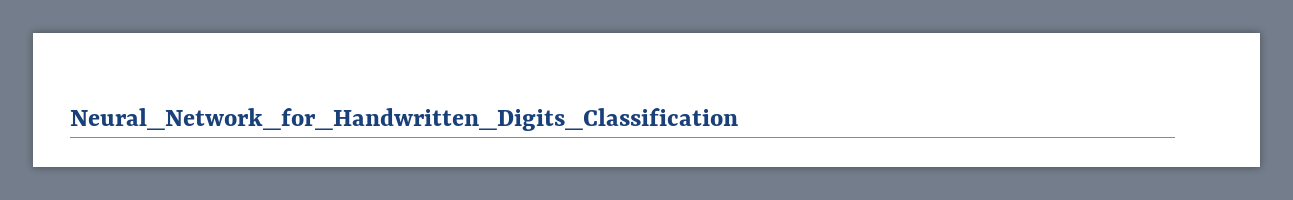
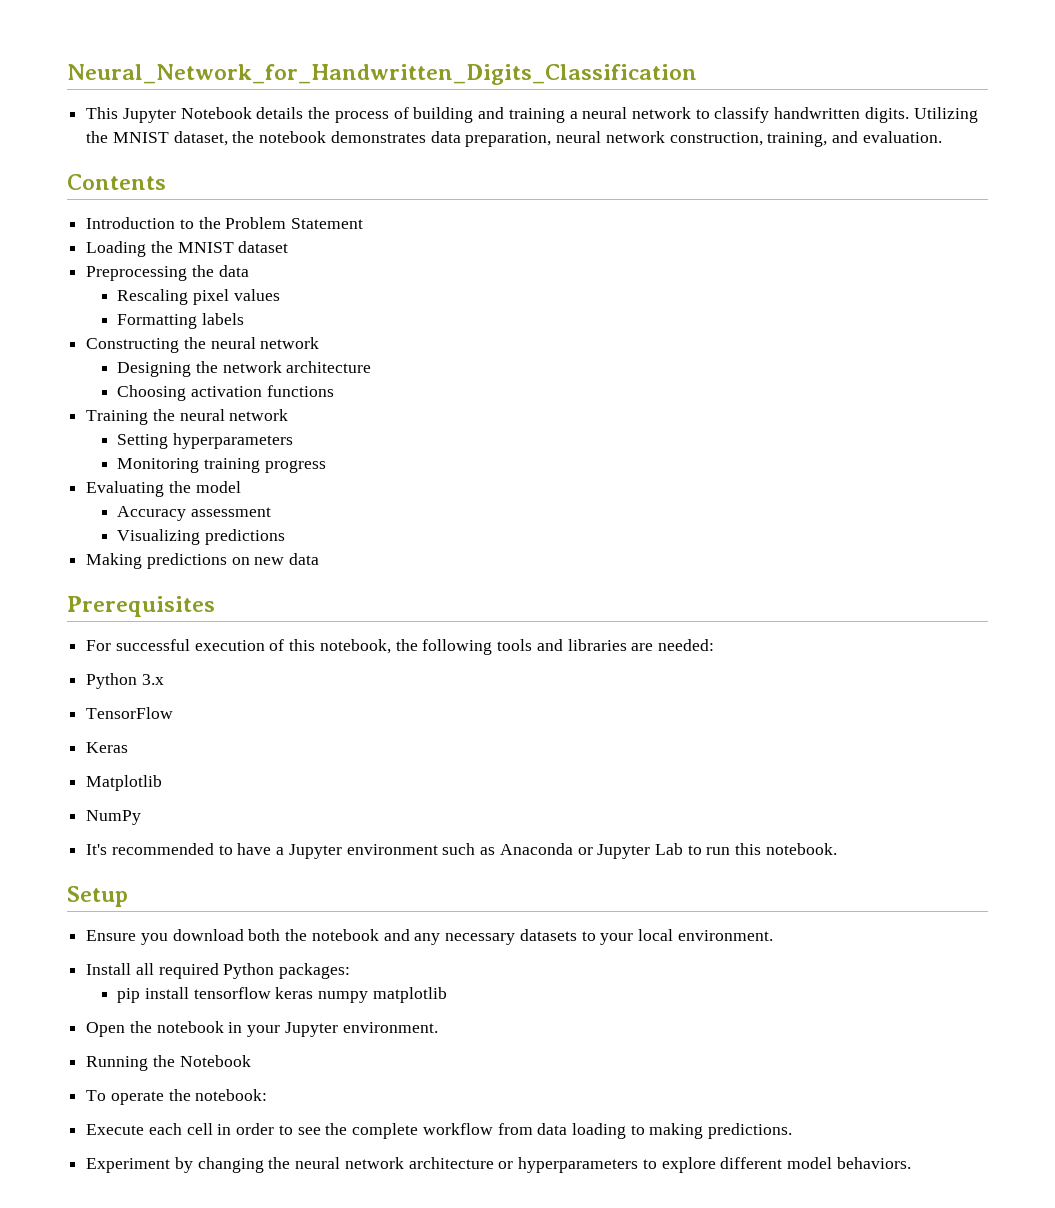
+ This Jupyter Notebook details the process of building and training a neural network to classify handwritten digits. Utilizing the MNIST dataset, the notebook demonstrates data preparation, neural network construction, training, and evaluation.
+ Contents
+ Introduction to the Problem Statement
+ Loading the MNIST dataset
+ Preprocessing the data
+ Rescaling pixel values
+ Formatting labels
+ Constructing the neural network
+ Designing the network architecture
+ Choosing activation functions
+ Training the neural network
+ Setting hyperparameters
+ Monitoring training progress
+ Evaluating the model
+ Accuracy assessment
+ Visualizing predictions
+ Making predictions on new data
+ Prerequisites
+ For successful execution of this notebook, the following tools and libraries are needed:
+ Python 3.x
+ TensorFlow
+ Keras
+ Matplotlib
+ NumPy
+ It's recommended to have a Jupyter environment such as Anaconda or Jupyter Lab to run this notebook.
+ Setup
+ Ensure you download both the notebook and any necessary datasets to your local environment.
+ Install all required Python packages:
+ pip install tensorflow keras numpy matplotlib
+ Open the notebook in your Jupyter environment.
+ Running the Notebook
+ To operate the notebook:
+ Execute each cell in order to see the complete workflow from data loading to making predictions.
+ Experiment by changing the neural network architecture or hyperparameters to explore different model behaviors.

